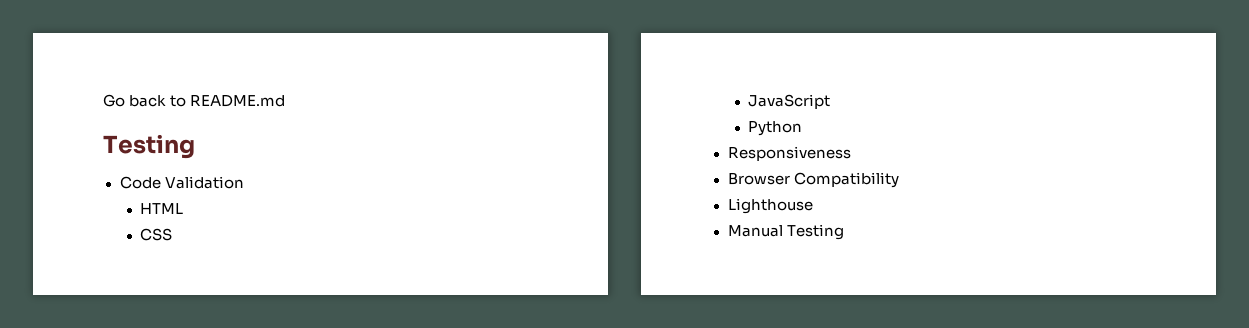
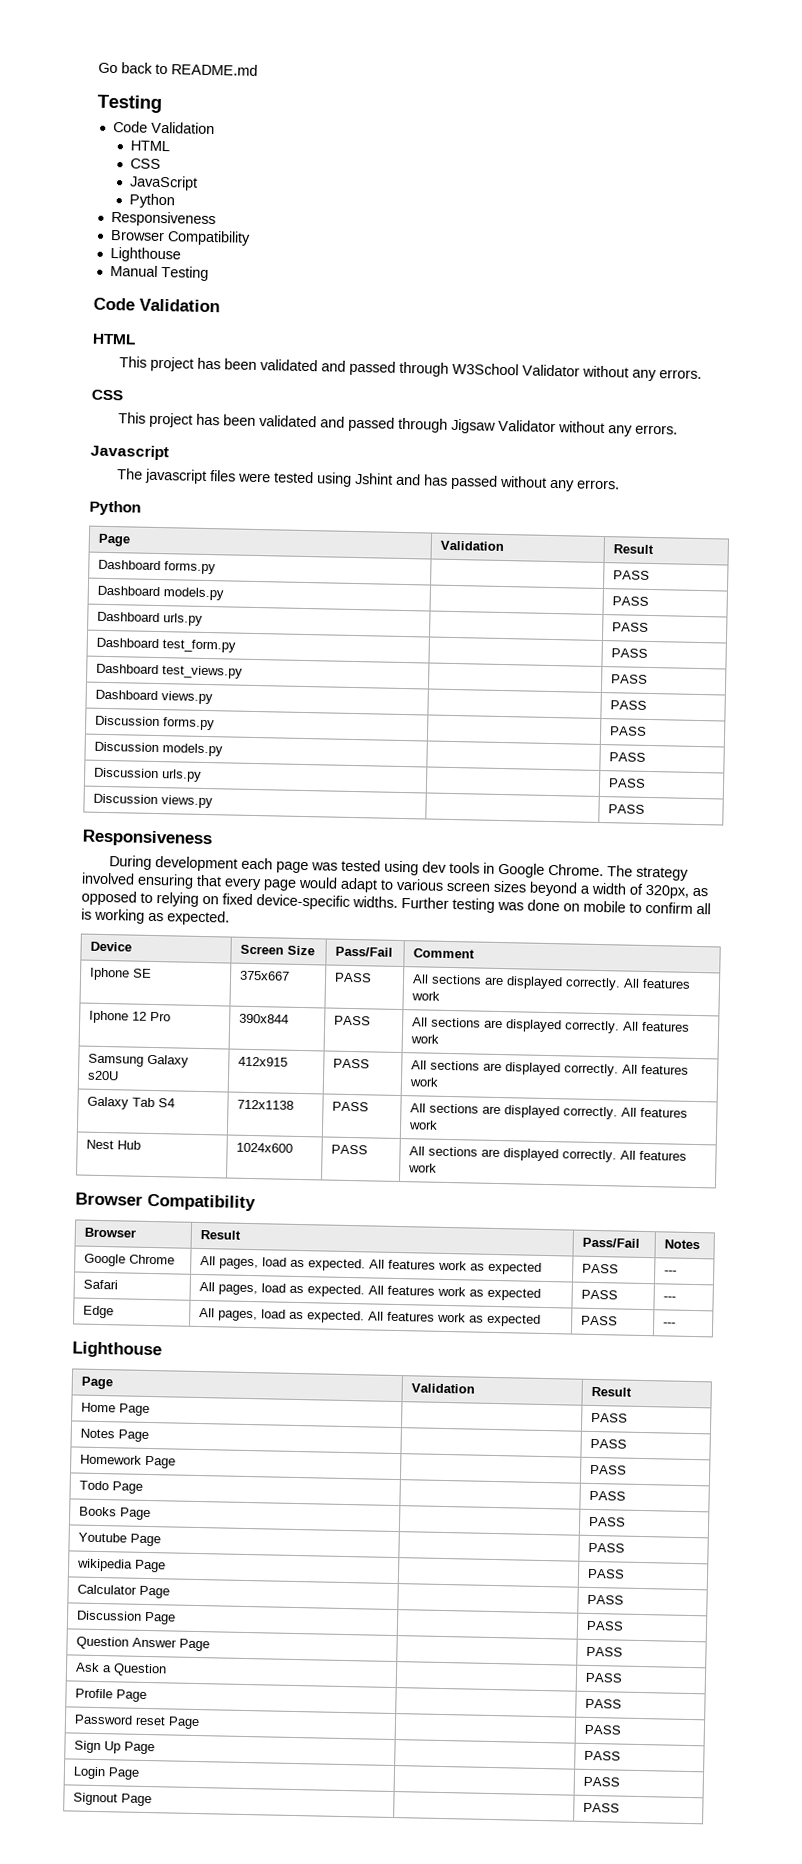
  Manual Testing
+ Code Validation
+ HTML
+ This project has been validated and passed through W3School Validator without any errors.
+ CSS
+ This project has been validated and passed through Jigsaw Validator without any errors.
+ Javascript
+ The javascript files were tested using Jshint and has passed without any errors.
+ Python
+ Page | Validation | Result
+ Dashboard forms.py | | PASS
+ Dashboard models.py | | PASS
+ Dashboard urls.py | | PASS
+ Dashboard test_form.py | | PASS
+ Dashboard test_views.py | | PASS
+ Dashboard views.py | | PASS
+ Discussion forms.py | | PASS
+ Discussion models.py | | PASS
+ Discussion urls.py | | PASS
+ Discussion views.py | | PASS
+ Responsiveness
+ During development each page was tested using dev tools in Google Chrome. The strategy involved ensuring that every page would adapt to various screen sizes beyond a width of 320px, as opposed to relying on fixed device-specific widths. Further testing was done on mobile to confirm all is working as expected.
+ Device | Screen Size | Pass/Fail | Comment
+ Iphone SE | 375x667 | PASS | All sections are displayed correctly. All features work
+ Iphone 12 Pro | 390x844 | PASS | All sections are displayed correctly. All features work
+ Samsung Galaxy s20U | 412x915 | PASS | All sections are displayed correctly. All features work
+ Galaxy Tab S4 | 712x1138 | PASS | All sections are displayed correctly. All features work
+ Nest Hub | 1024x600 | PASS | All sections are displayed correctly. All features work
+ Browser Compatibility
+ Browser | Result | Pass/Fail | Notes
+ Google Chrome | All pages, load as expected. All features work as expected | PASS | ---
+ Safari | All pages, load as expected. All features work as expected | PASS | ---
+ Edge | All pages, load as expected. All features work as expected | PASS | ---
+ Lighthouse
+ Page | Validation | Result
+ Home Page | | PASS
+ Notes Page | | PASS
+ Homework Page | | PASS
+ Todo Page | | PASS
+ Books Page | | PASS
+ Youtube Page | | PASS
+ wikipedia Page | | PASS
+ Calculator Page | | PASS
+ Discussion Page | | PASS
+ Question Answer Page | | PASS
+ Ask a Question | | PASS
+ Profile Page | | PASS
+ Password reset Page | | PASS
+ Sign Up Page | | PASS
+ Login Page | | PASS
+ Signout Page | | PASS

